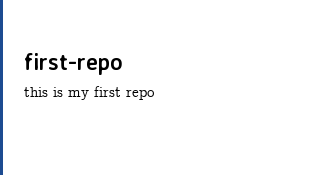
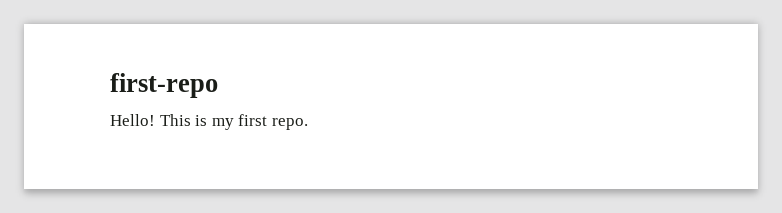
- this is my first repo
+ Hello! This is my first repo.

